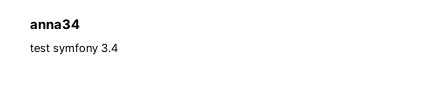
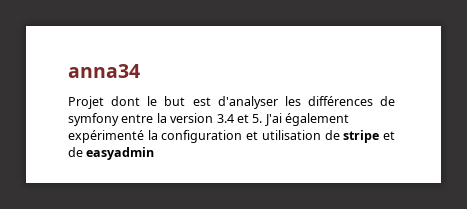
- test symfony 3.4
+ Projet dont le but est d'analyser les différences de symfony entre la version 3.4 et 5. J'ai également expérimenté la configuration et utilisation de stripe et de easyadmin

